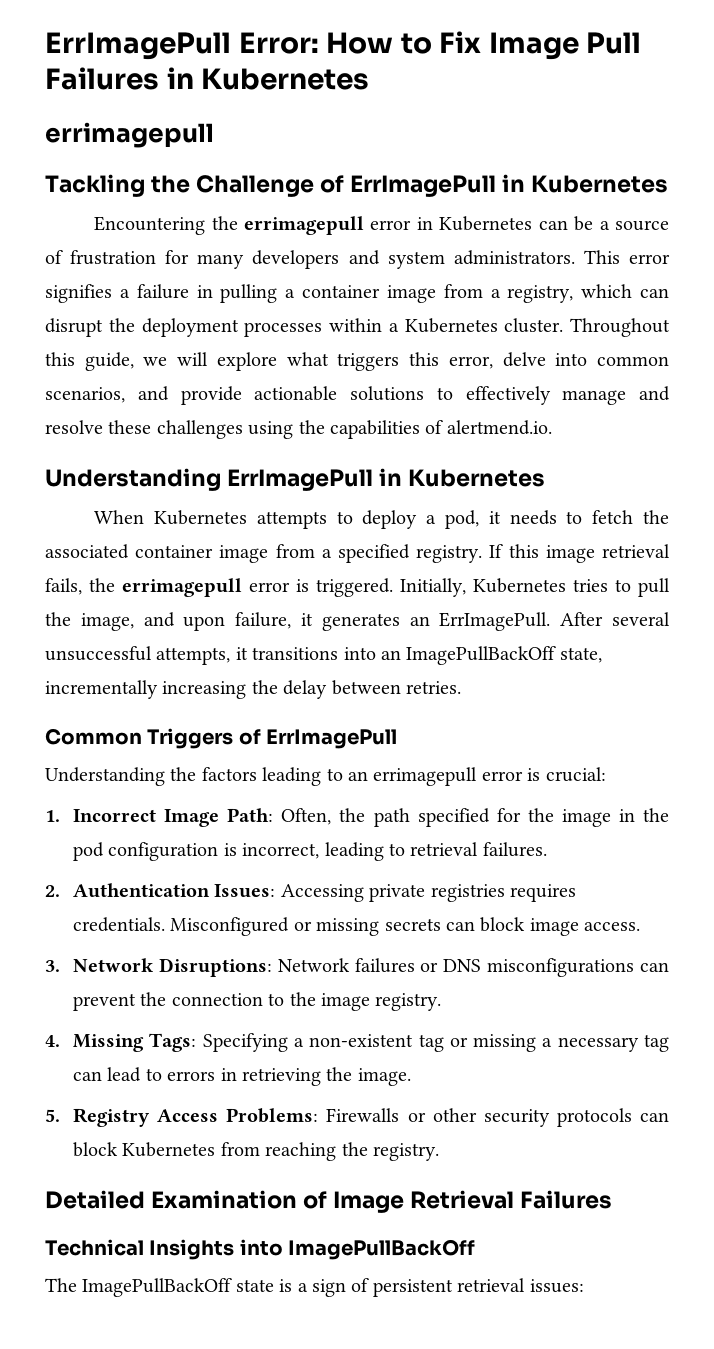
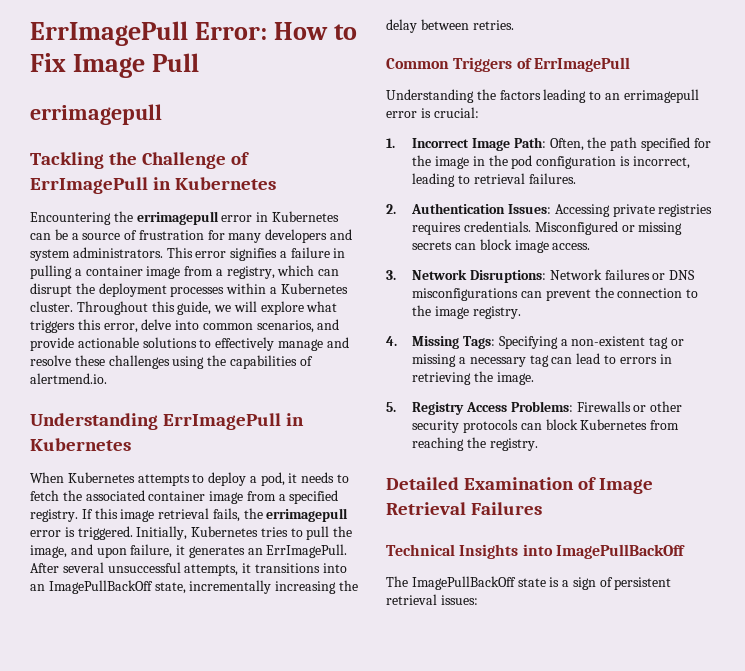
- ErrImagePull Error: How to Fix Image Pull Failures in Kubernetes
+ ErrImagePull Error: How to Fix Image Pull

